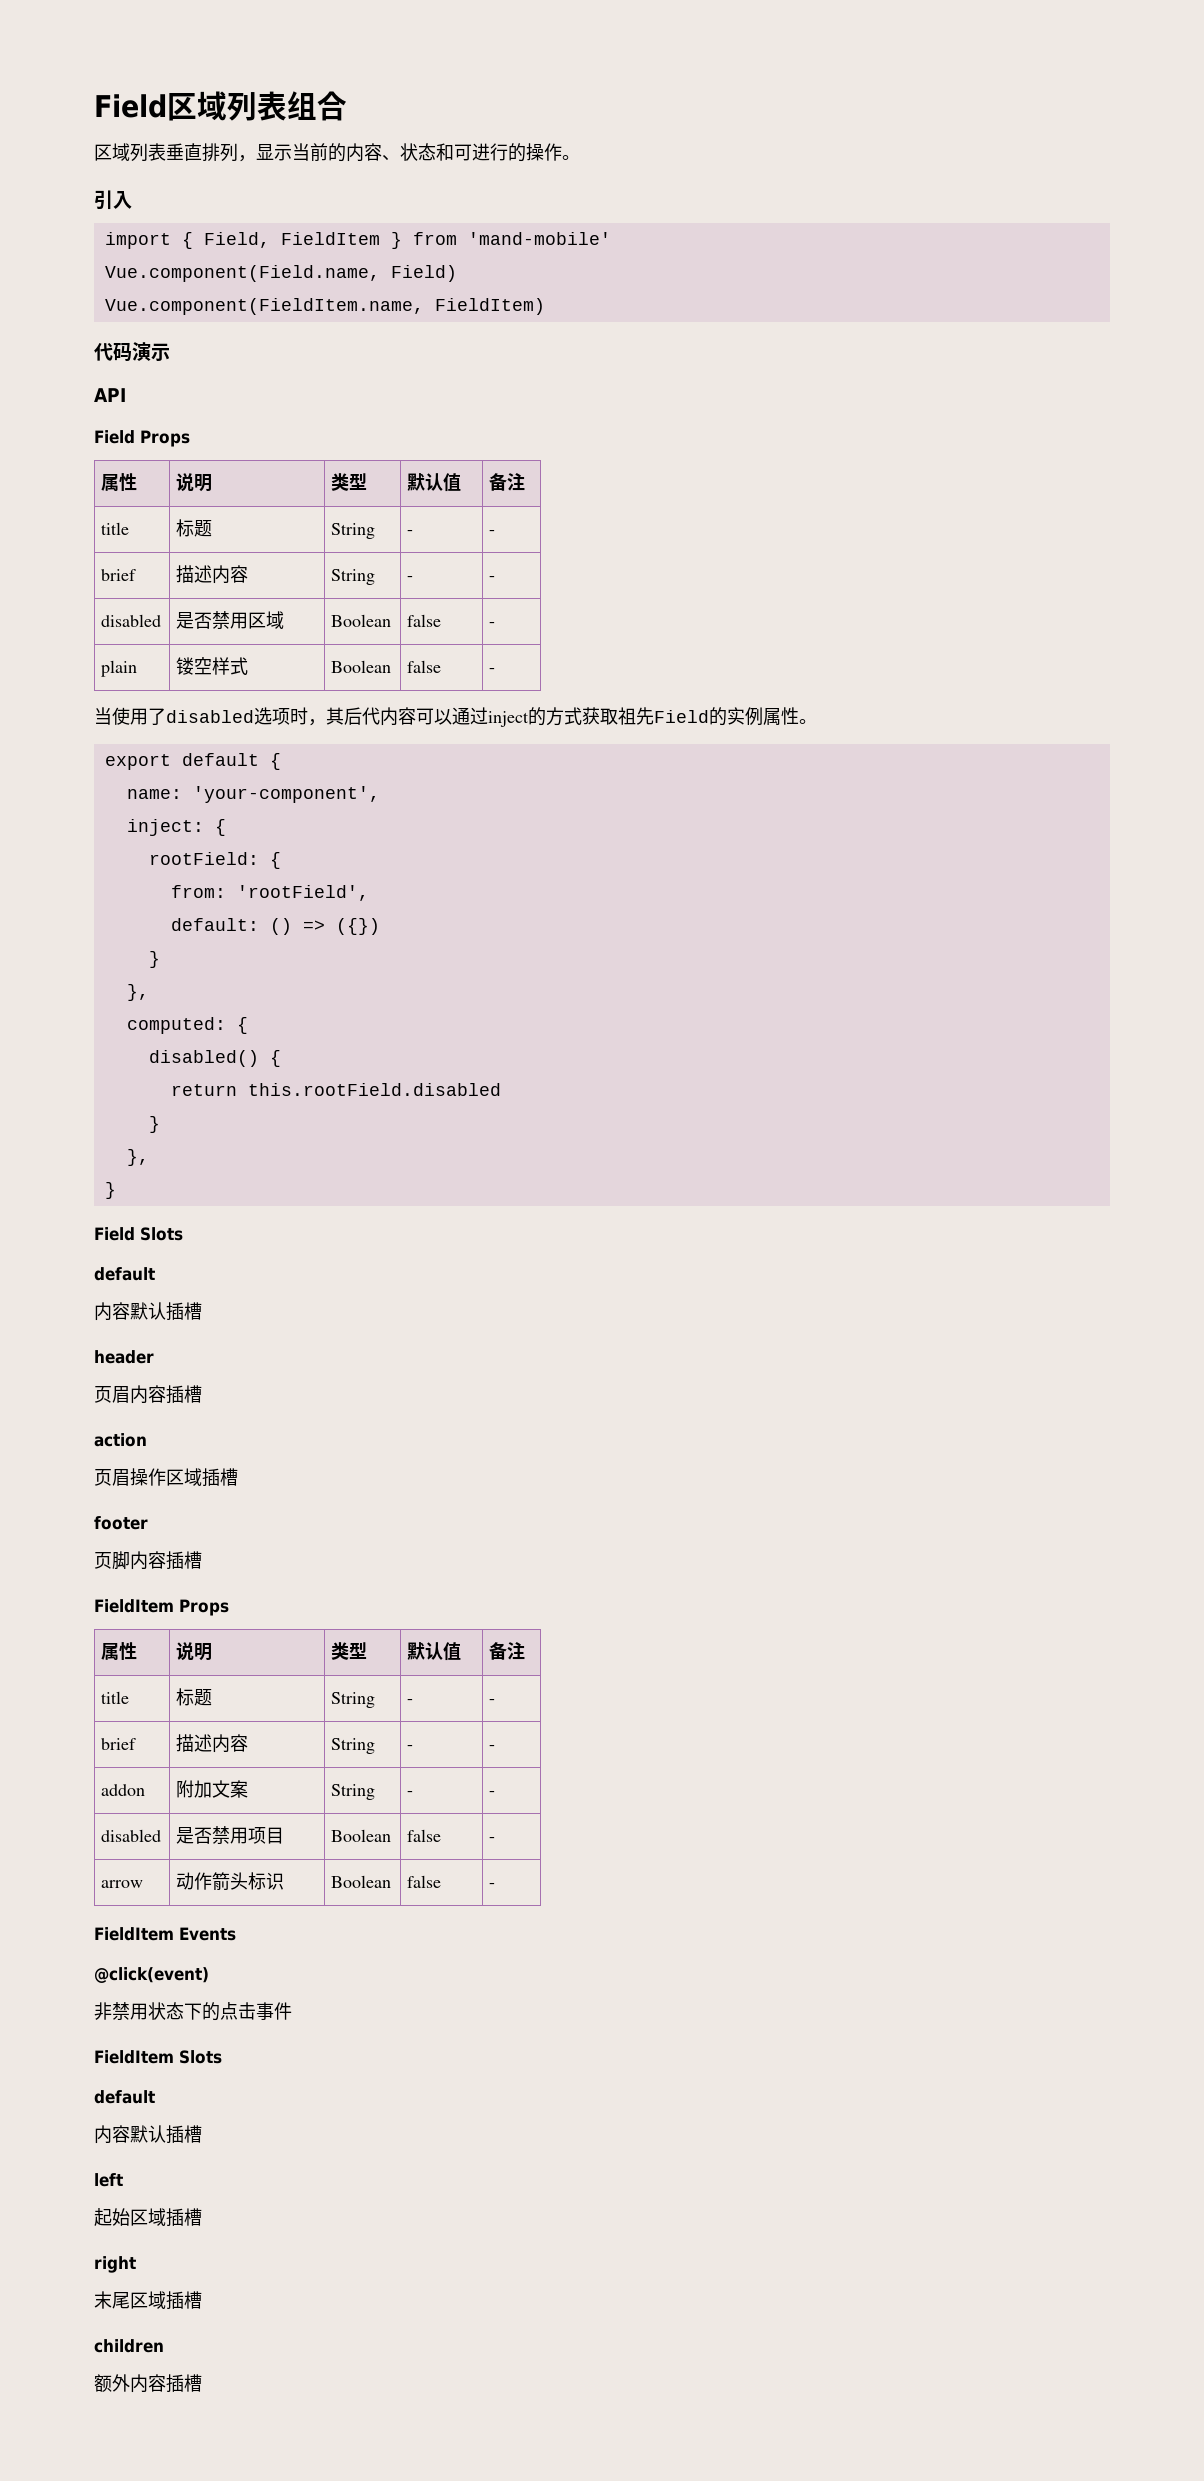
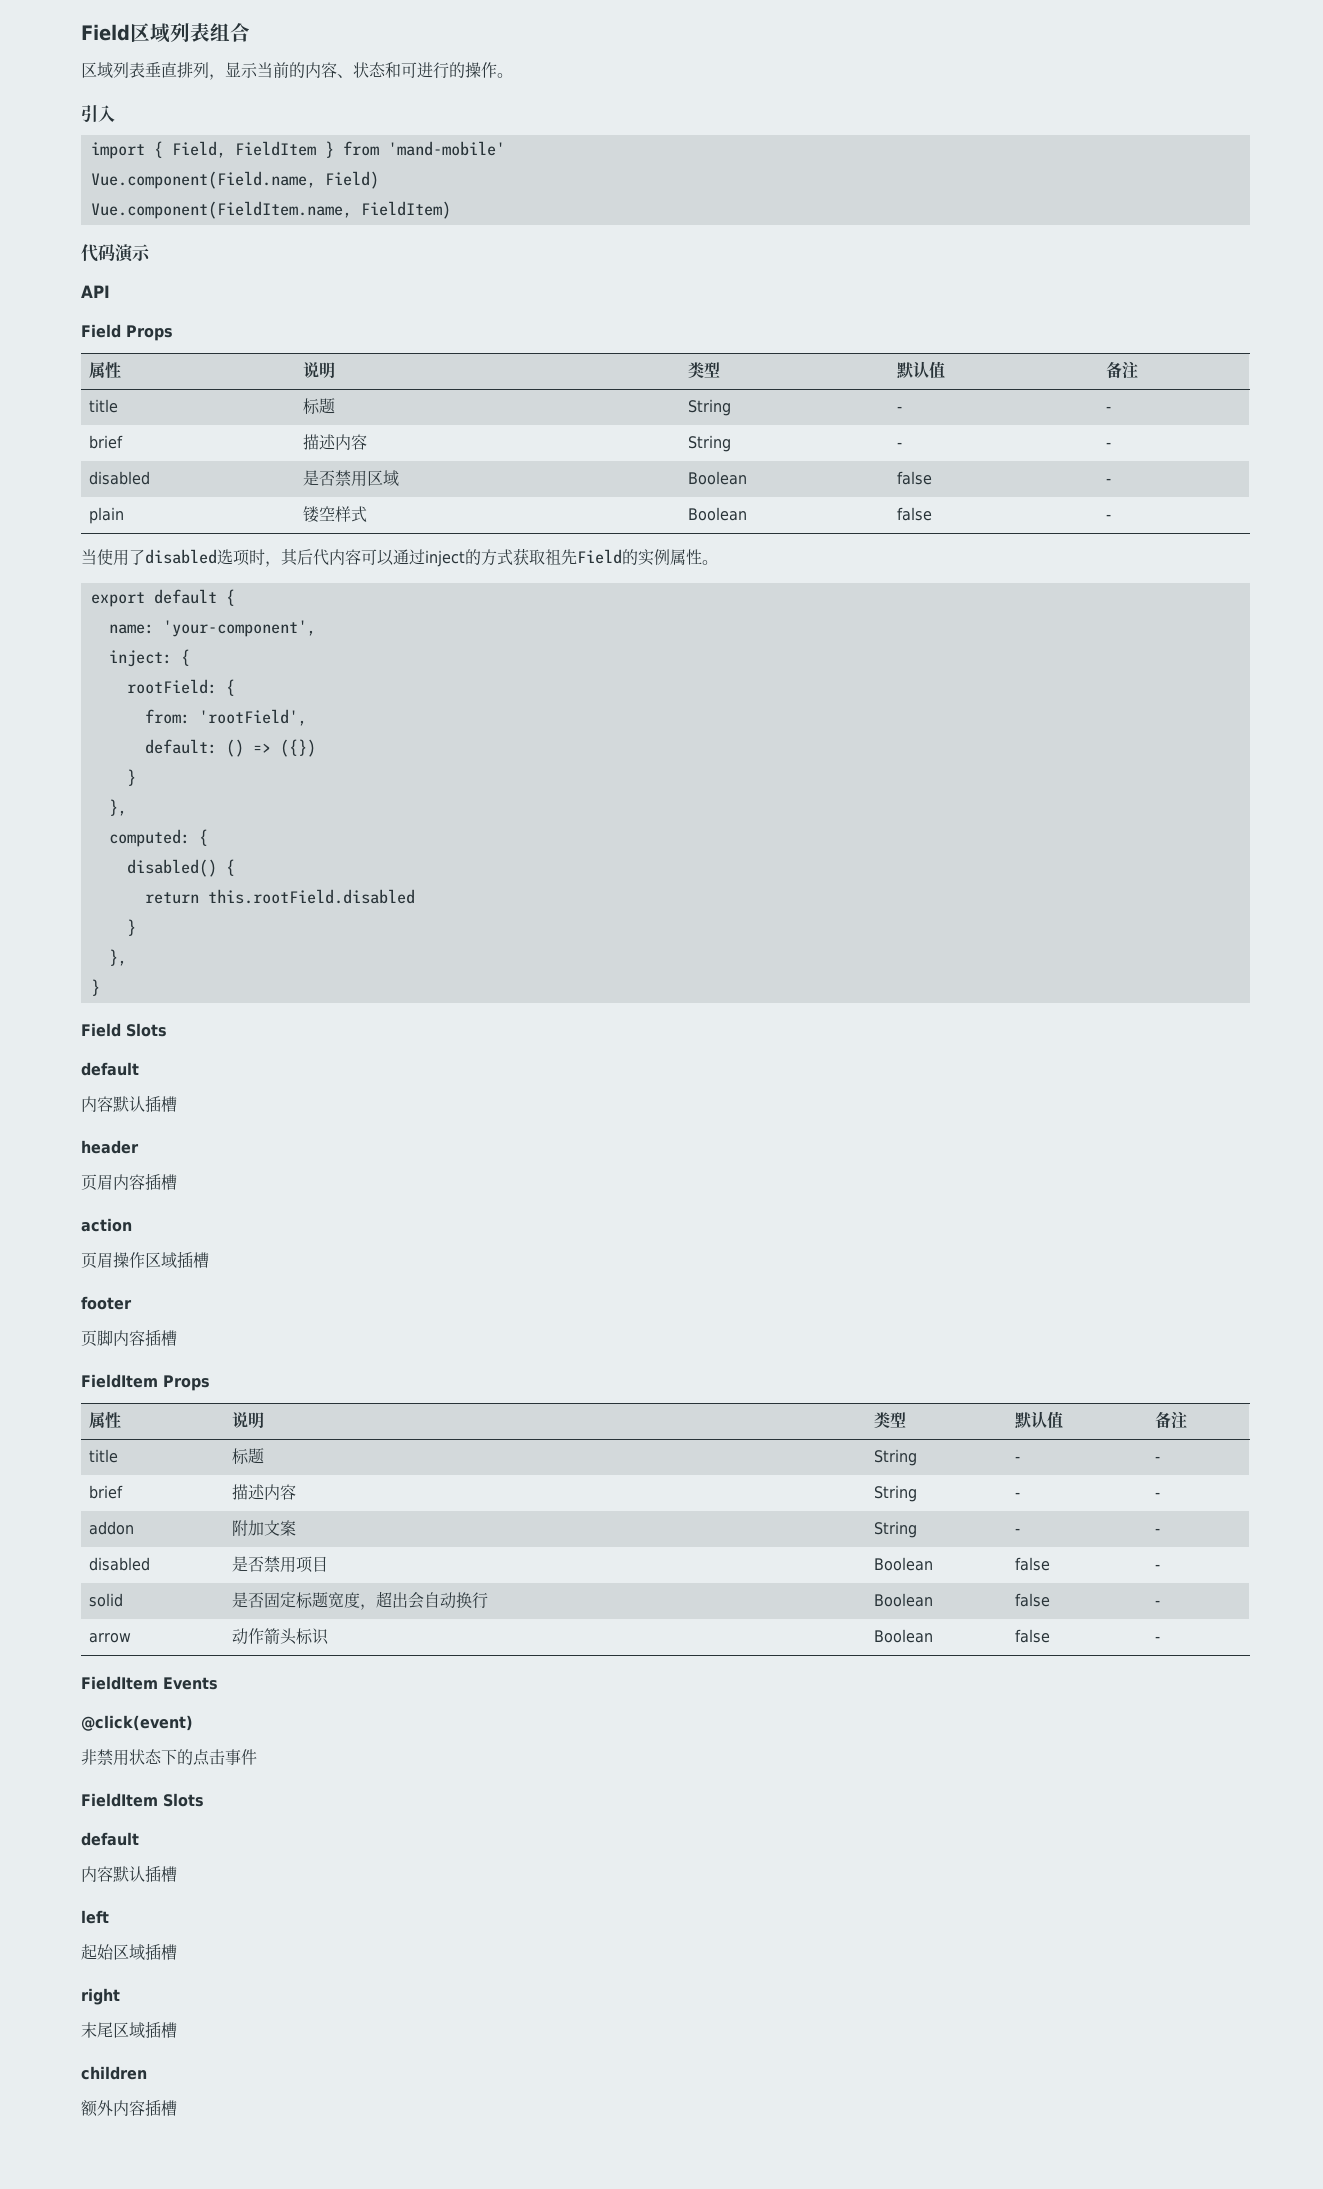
+ solid | 是否固定标题宽度，超出会自动换行 | Boolean | false | -

